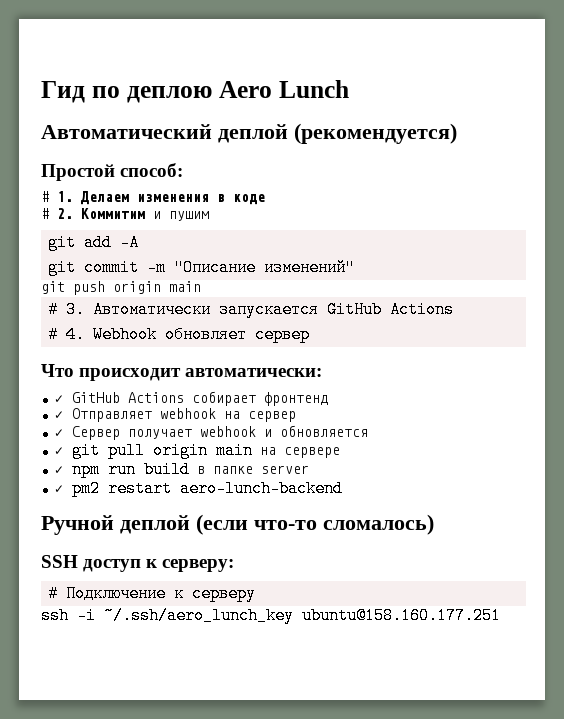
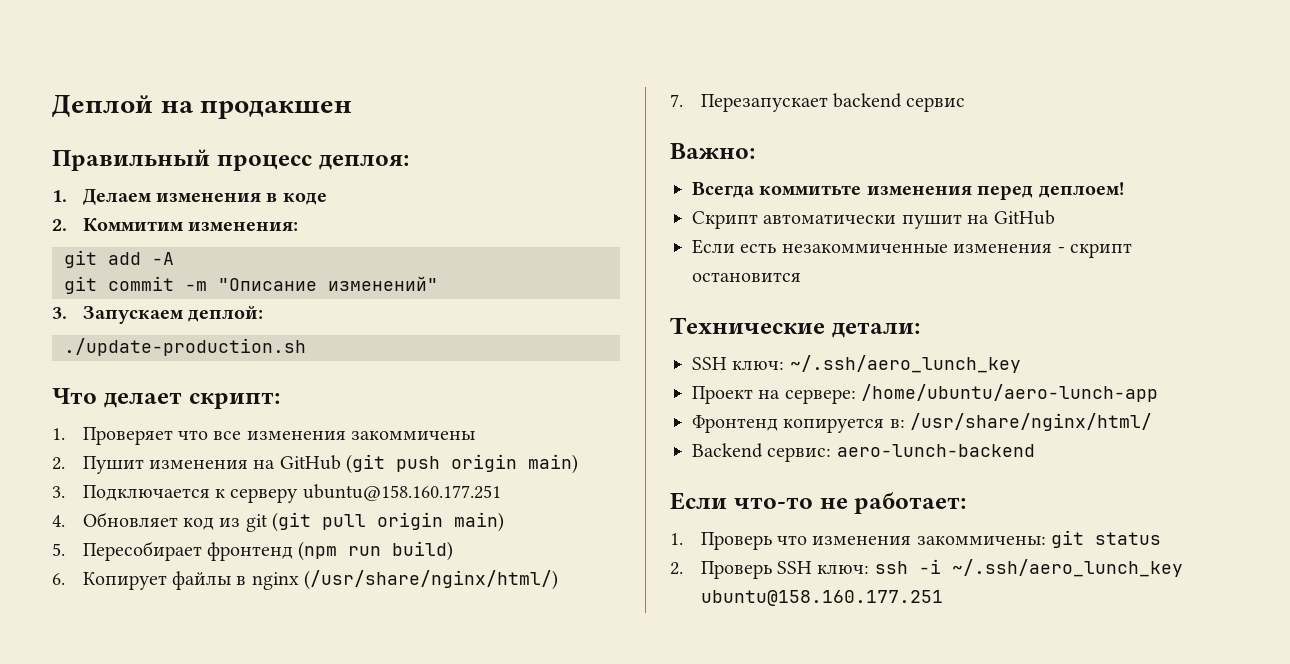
- Гид по деплою Aero Lunch
- Автоматический деплой (рекомендуется)
- Простой способ:
- # 1. Делаем изменения в коде
+ Деплой на продакшен
+ Правильный процесс деплоя:
+ 1. Делаем изменения в коде
- # 2. Коммитим и пушим
+ 2. Коммитим изменения:
- git push origin main
- # 3. Автоматически запускается GitHub Actions
- # 4. Webhook обновляет сервер
- Что происходит автоматически:
- ✓ GitHub Actions собирает фронтенд
- ✓ Отправляет webhook на сервер
- ✓ Сервер получает webhook и обновляется
- ✓ git pull origin main на сервере
- ✓ npm run build в папке server
- ✓ pm2 restart aero-lunch-backend
- Ручной деплой (если что-то сломалось)
- SSH доступ к серверу:
- # Подключение к серверу
- ssh -i ~/.ssh/aero_lunch_key ubuntu@158.160.177.251
+ 3. Запускаем деплой:
+ ./update-production.sh
+ Что делает скрипт:
+ 1. Проверяет что все изменения закоммичены
+ 2. Пушит изменения на GitHub (git push origin main)
+ 3. Подключается к серверу ubuntu@158.160.177.251
+ 4. Обновляет код из git (git pull origin main)
+ 5. Пересобирает фронтенд (npm run build)
+ 6. Копирует файлы в nginx (/usr/share/nginx/html/)
+ 7. Перезапускает backend сервис
+ Важно:
+ Всегда коммитьте изменения перед деплоем!
+ Скрипт автоматически пушит на GitHub
+ Если есть незакоммиченные изменения - скрипт остановится
+ Технические детали:
+ SSH ключ: ~/.ssh/aero_lunch_key
+ Проект на сервере: /home/ubuntu/aero-lunch-app
+ Фронтенд копируется в: /usr/share/nginx/html/
+ Backend сервис: aero-lunch-backend
+ Если что-то не работает:
+ 1. Проверь что изменения закоммичены: git status
+ 2. Проверь SSH ключ: ssh -i ~/.ssh/aero_lunch_key ubuntu@158.160.177.251

